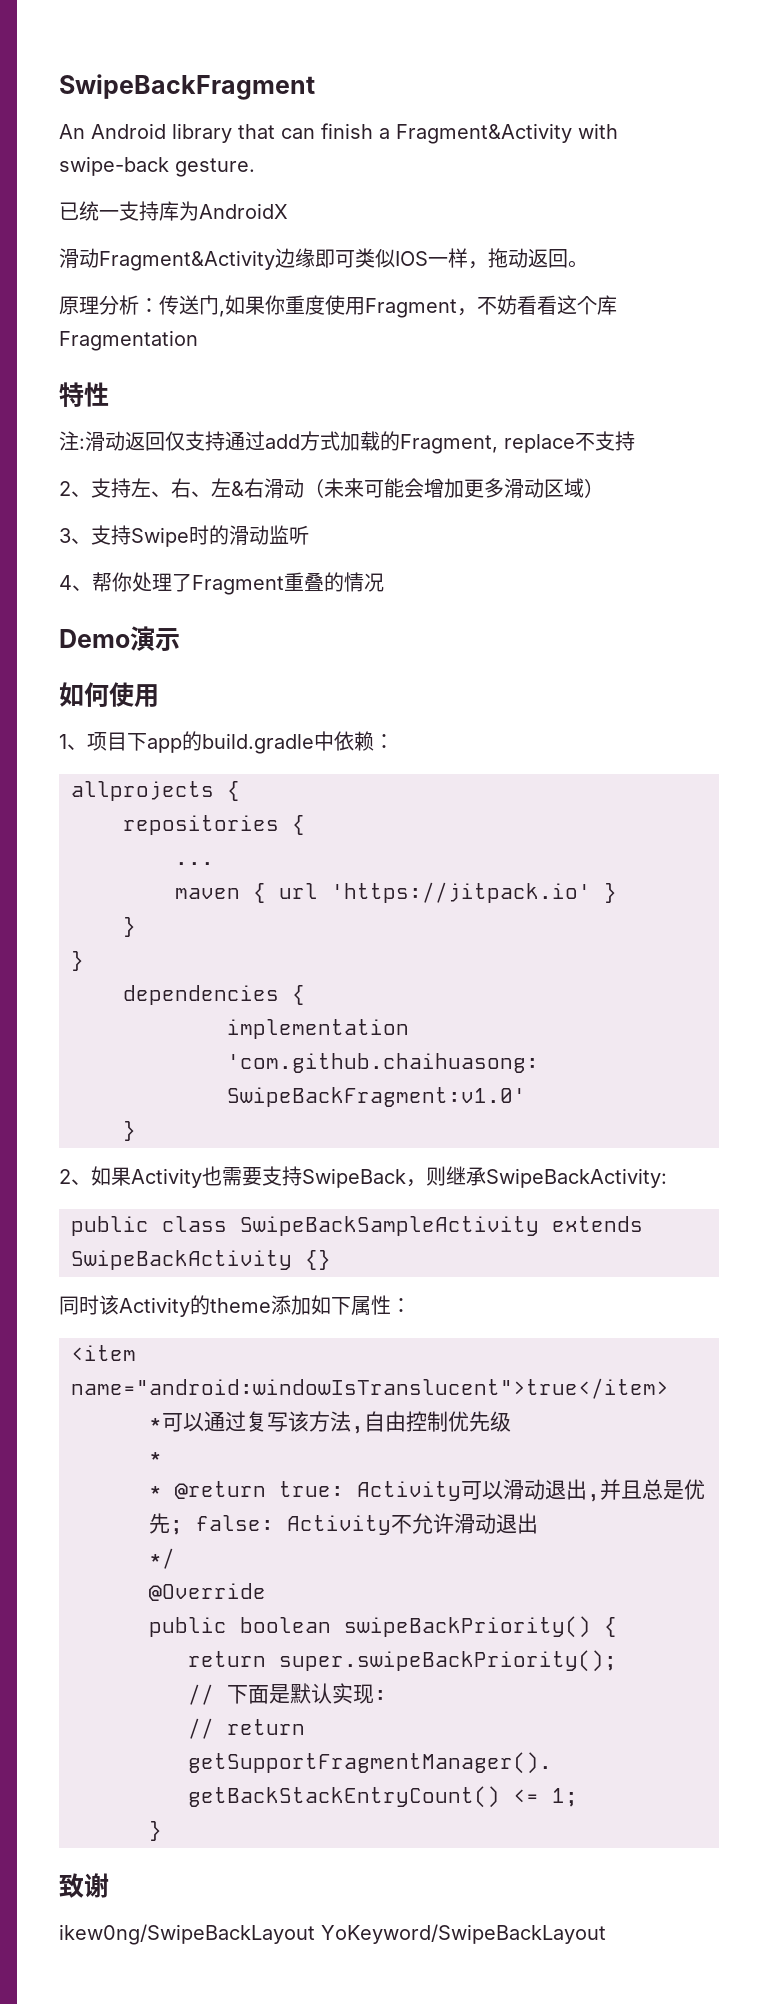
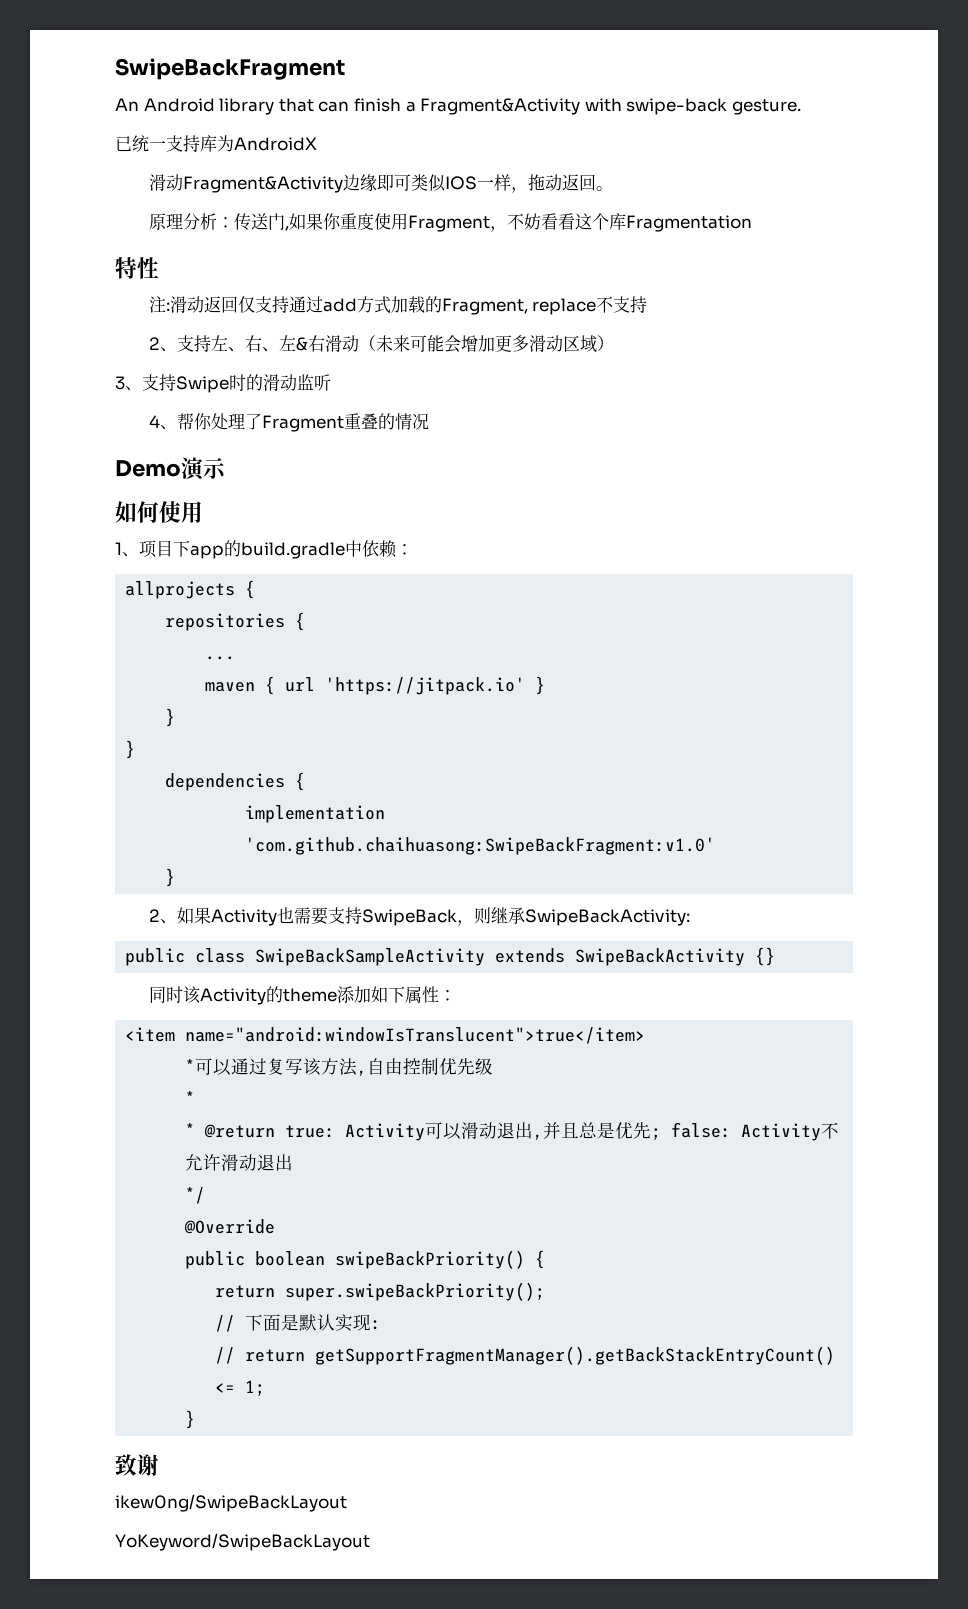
- ikew0ng/SwipeBackLayout YoKeyword/SwipeBackLayout
+ ikew0ng/SwipeBackLayout
+ YoKeyword/SwipeBackLayout

